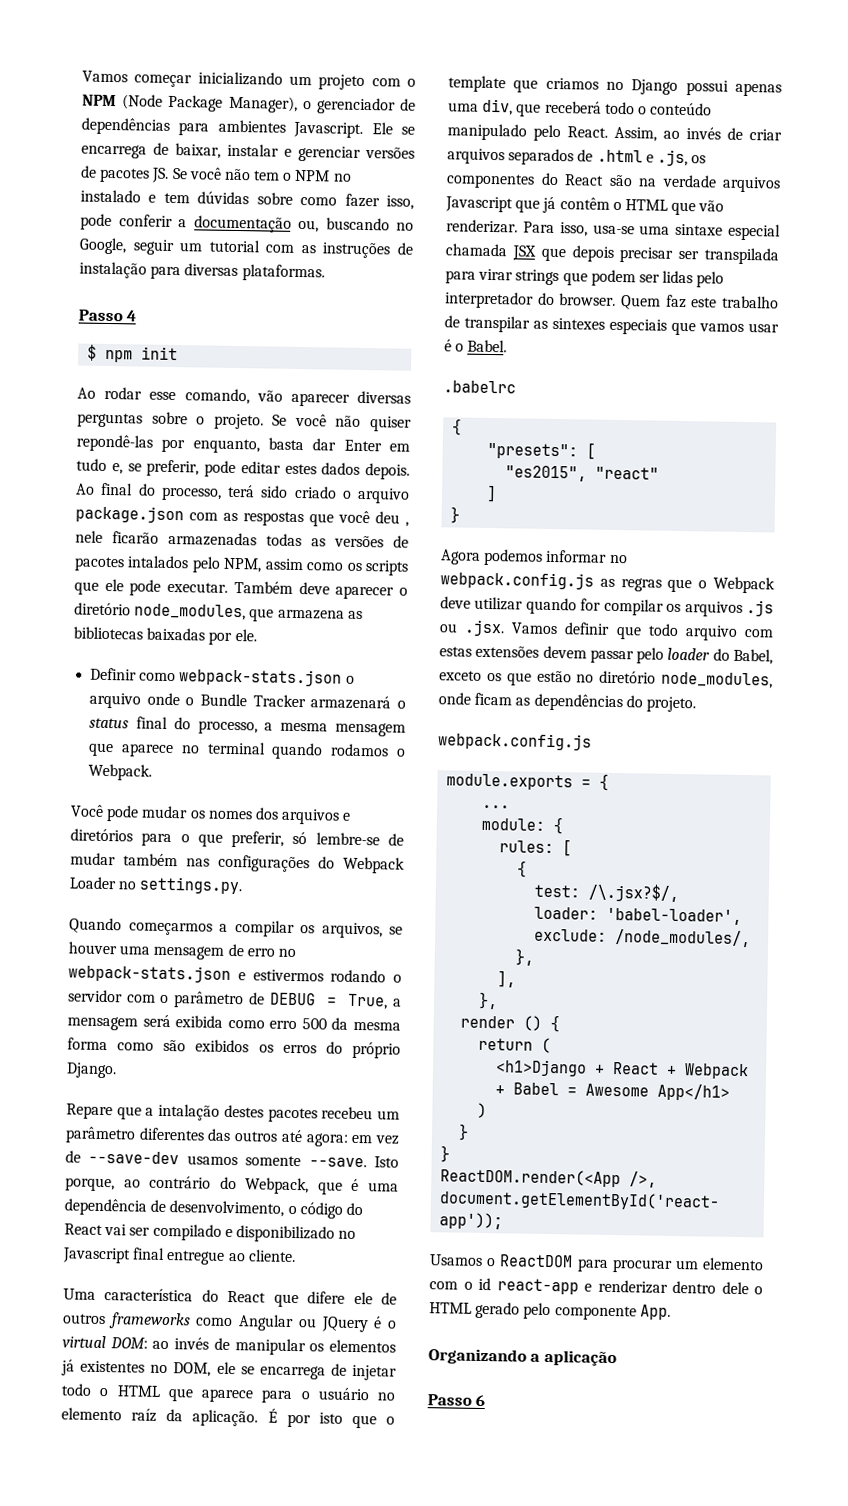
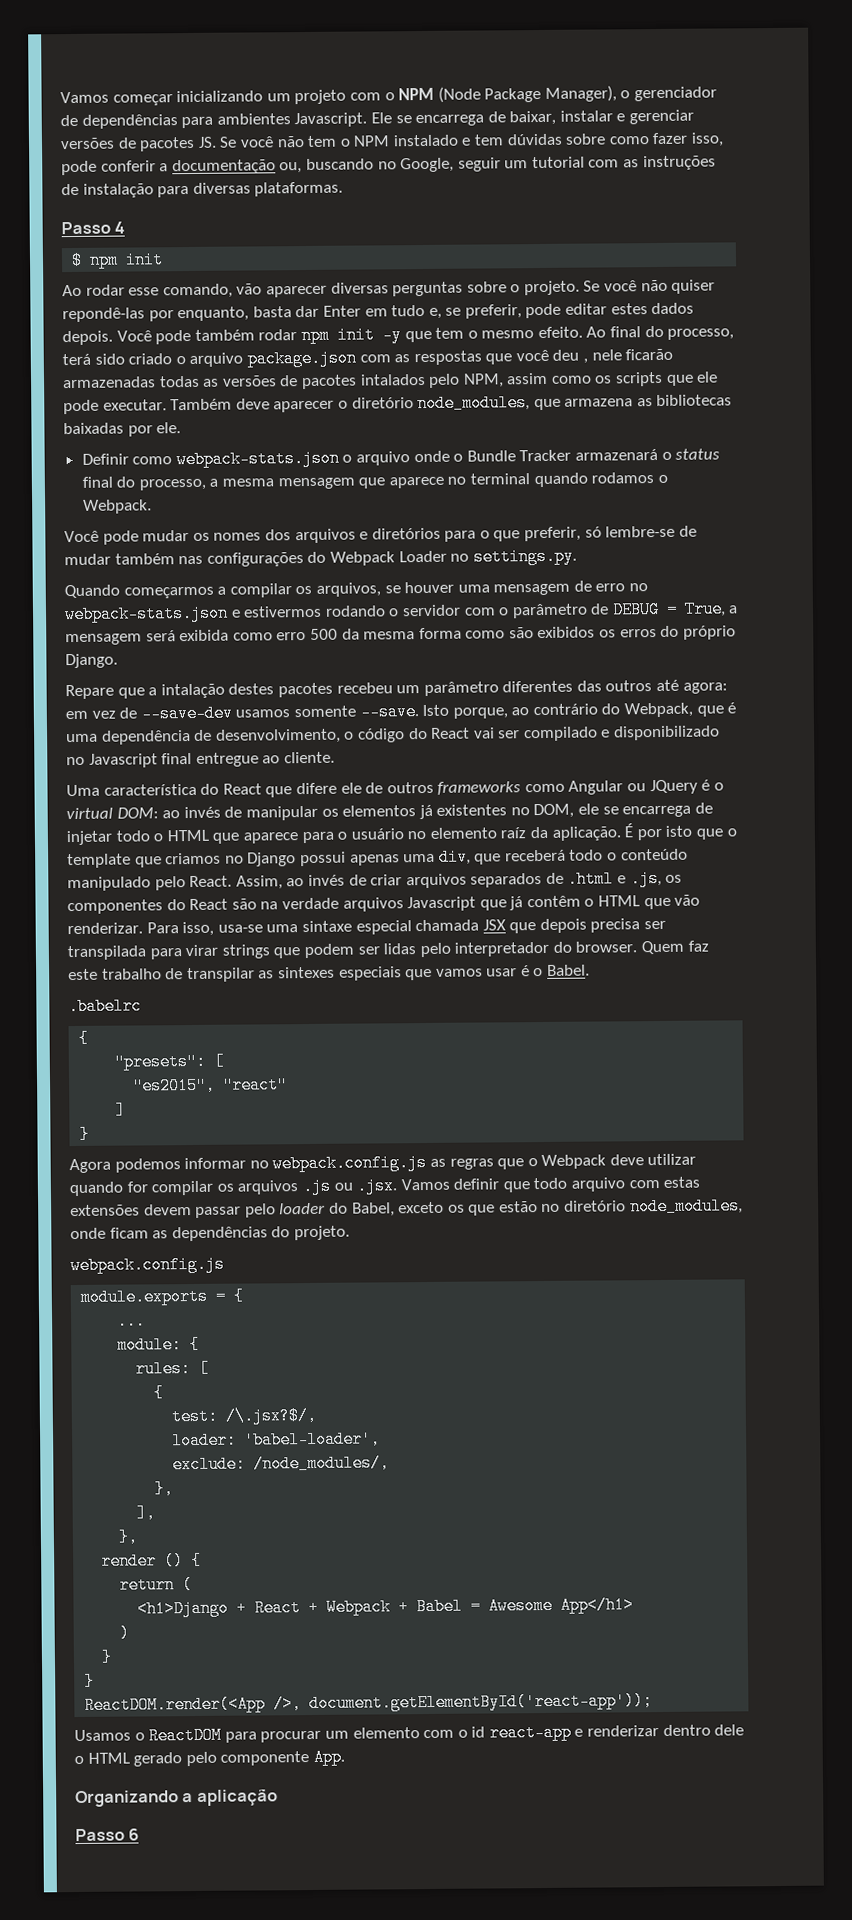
- Ele se encarrega de baixar, instalar e gerenciar versões de pacotes JS. Se você não tem o NPM no instalado e tem dúvidas sobre como fazer isso, pode conferir a documentação ou, buscando no Google, seguir um tutorial com as instruções de instalação para diversas plataformas.
+ Ele se encarrega de baixar, instalar e gerenciar versões de pacotes JS. Se você não tem o NPM instalado e tem dúvidas sobre como fazer isso, pode conferir a documentação ou, buscando no Google, seguir um tutorial com as instruções de instalação para diversas plataformas.
+ Você pode também rodar npm init -y que tem o mesmo efeito.
- Para isso, usa-se uma sintaxe especial chamada JSX que depois precisar ser transpilada para virar strings que podem ser lidas pelo interpretador do browser.
+ Para isso, usa-se uma sintaxe especial chamada JSX que depois precisa ser transpilada para virar strings que podem ser lidas pelo interpretador do browser.

